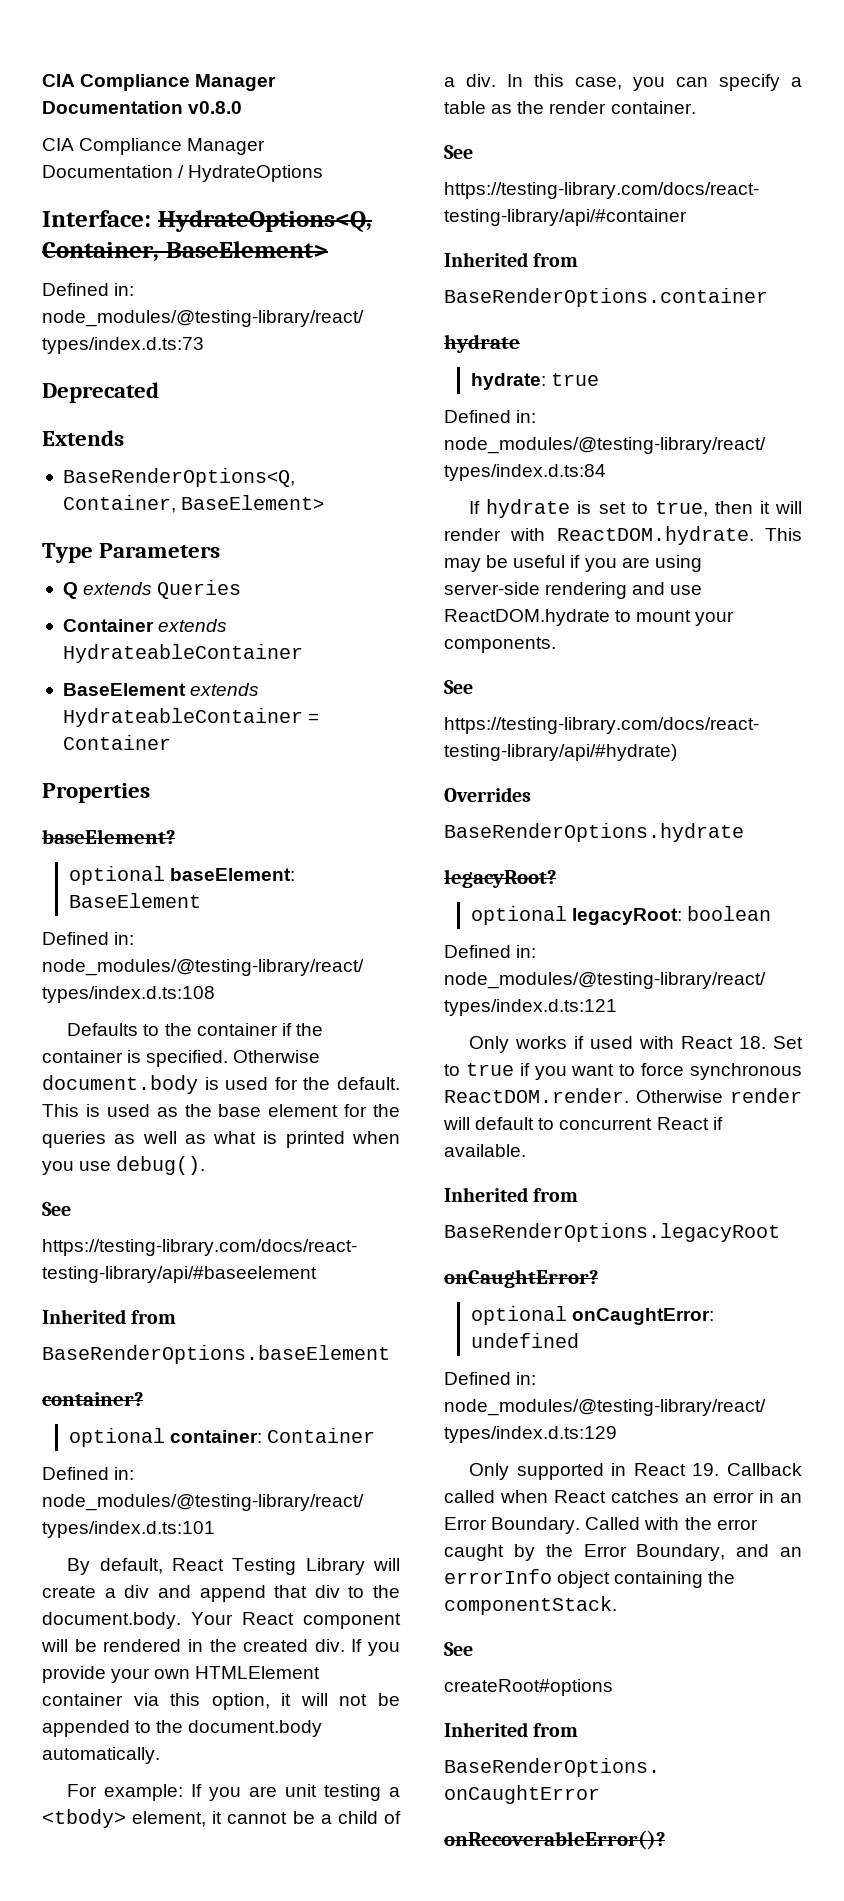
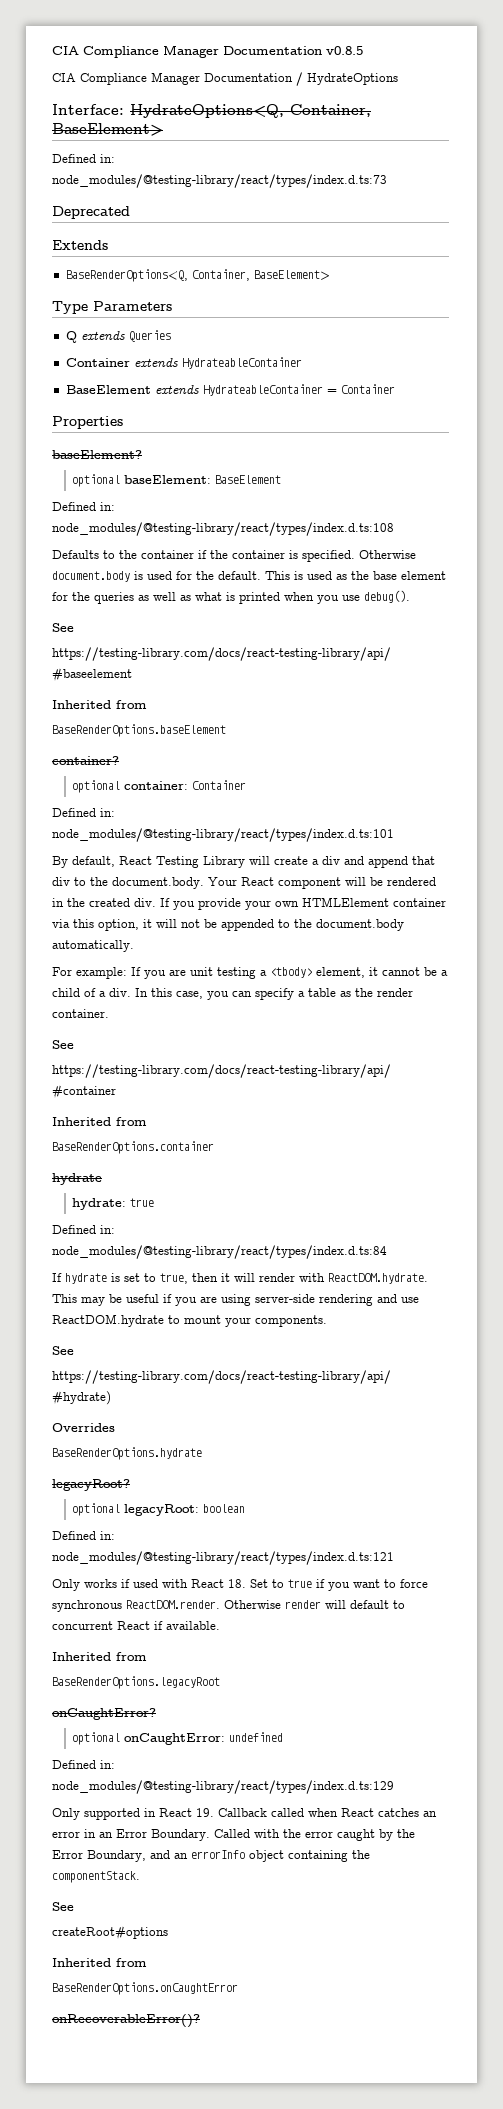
- CIA Compliance Manager Documentation v0.8.0
+ CIA Compliance Manager Documentation v0.8.5

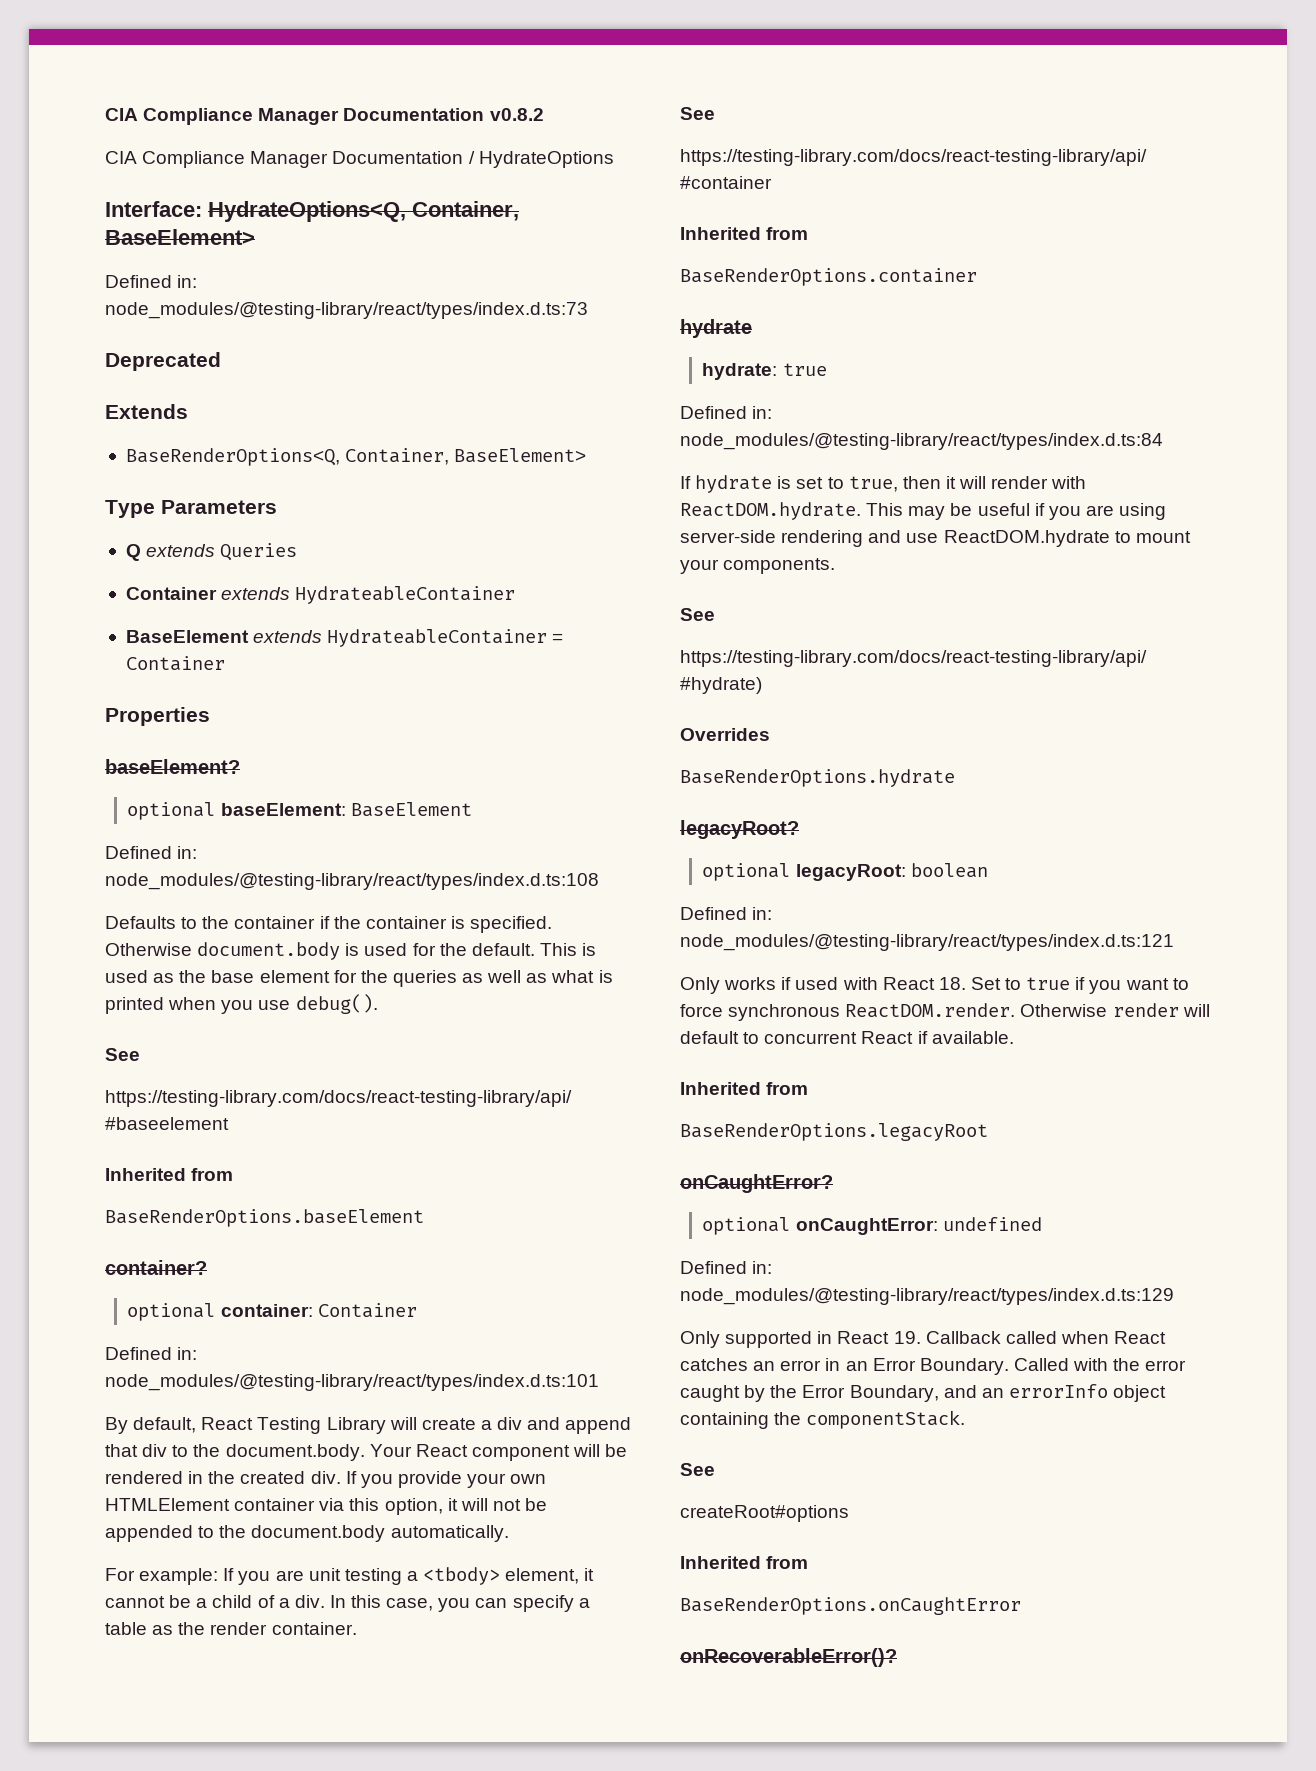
- CIA Compliance Manager Documentation v0.8.5
+ CIA Compliance Manager Documentation v0.8.2

